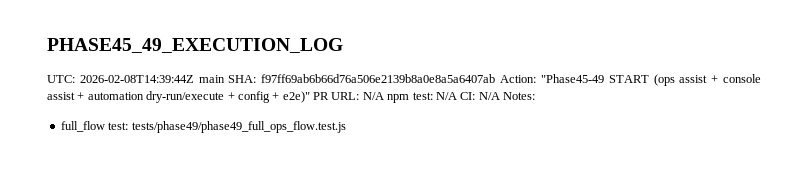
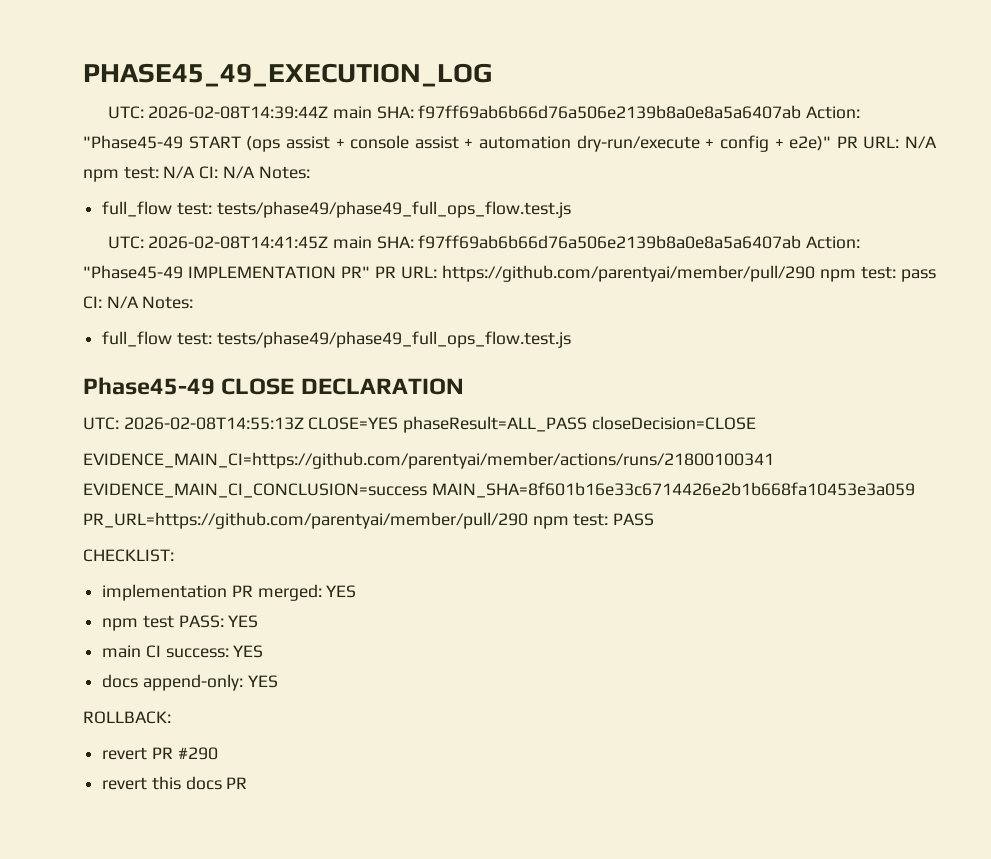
+ UTC: 2026-02-08T14:41:45Z main SHA: f97ff69ab6b66d76a506e2139b8a0e8a5a6407ab Action: "Phase45-49 IMPLEMENTATION PR" PR URL: https://github.com/parentyai/member/pull/290 npm test: pass CI: N/A Notes:
+ full_flow test: tests/phase49/phase49_full_ops_flow.test.js
+ Phase45-49 CLOSE DECLARATION
+ UTC: 2026-02-08T14:55:13Z CLOSE=YES phaseResult=ALL_PASS closeDecision=CLOSE
+ EVIDENCE_MAIN_CI=https://github.com/parentyai/member/actions/runs/21800100341 EVIDENCE_MAIN_CI_CONCLUSION=success MAIN_SHA=8f601b16e33c6714426e2b1b668fa10453e3a059 PR_URL=https://github.com/parentyai/member/pull/290 npm test: PASS
+ CHECKLIST:
+ implementation PR merged: YES
+ npm test PASS: YES
+ main CI success: YES
+ docs append-only: YES
+ ROLLBACK:
+ revert PR #290
+ revert this docs PR

